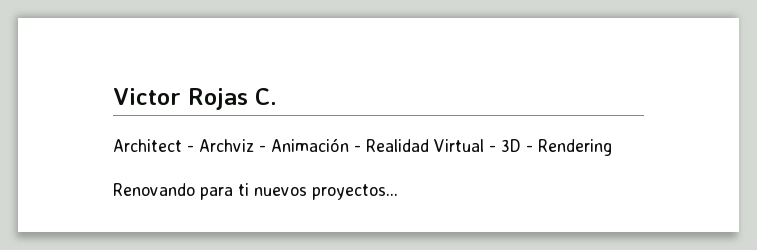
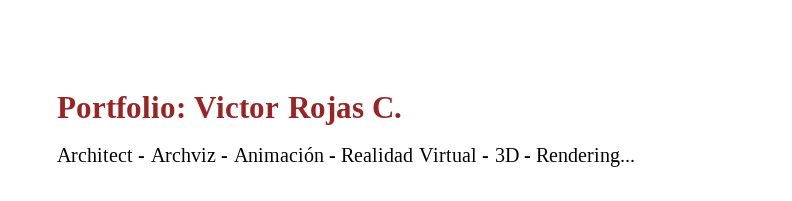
- Victor Rojas C.
+ Portfolio: Victor Rojas C.
- Architect - Archviz - Animación - Realidad Virtual - 3D - Rendering
- Renovando para ti nuevos proyectos...
+ Architect - Archviz - Animación - Realidad Virtual - 3D - Rendering...

